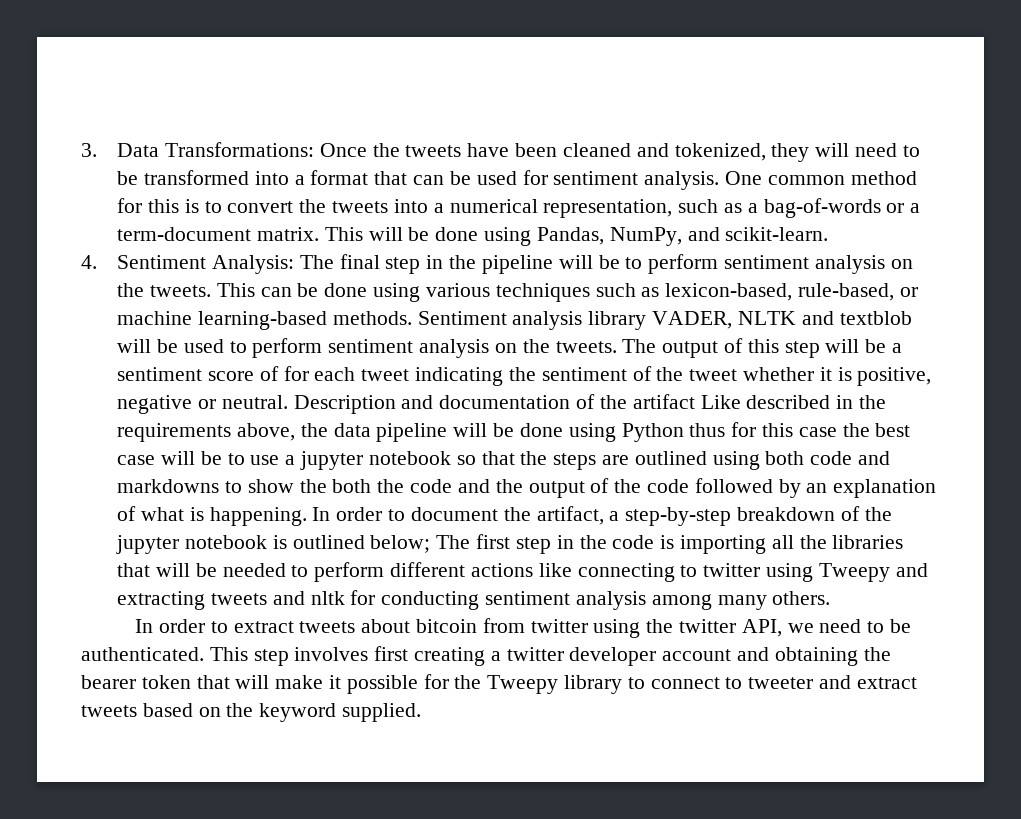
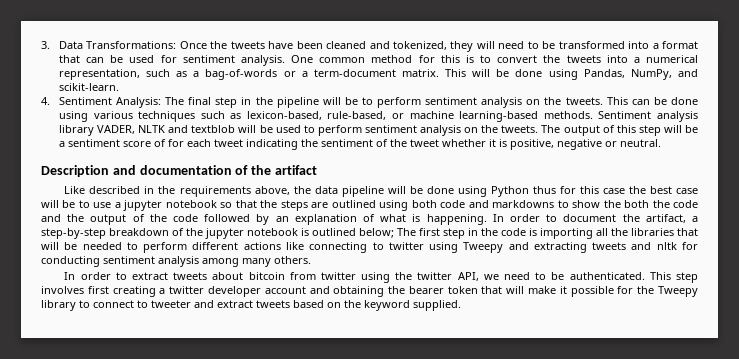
- The output of this step will be a sentiment score of for each tweet indicating the sentiment of the tweet whether it is positive, negative or neutral. Description and documentation of the artifact Like described in the requirements above, the data pipeline will be done using Python thus for this case the best case will be to use a jupyter notebook so that the steps are outlined using both code and markdowns to show the both the code and the output of the code followed by an explanation of what is happening.
+ The output of this step will be a sentiment score of for each tweet indicating the sentiment of the tweet whether it is positive, negative or neutral.
+ Description and documentation of the artifact
+ Like described in the requirements above, the data pipeline will be done using Python thus for this case the best case will be to use a jupyter notebook so that the steps are outlined using both code and markdowns to show the both the code and the output of the code followed by an explanation of what is happening.

